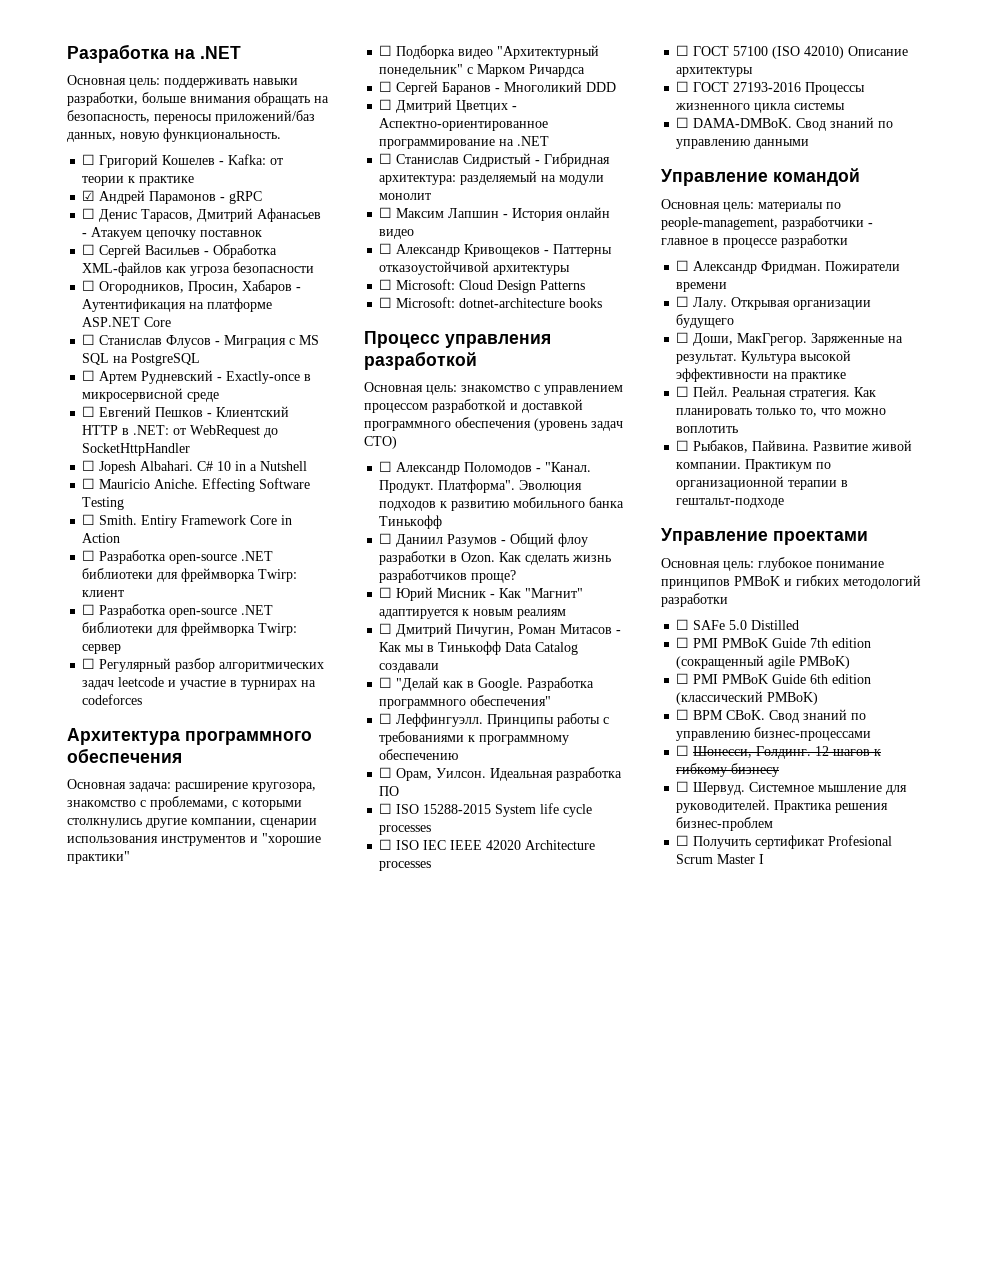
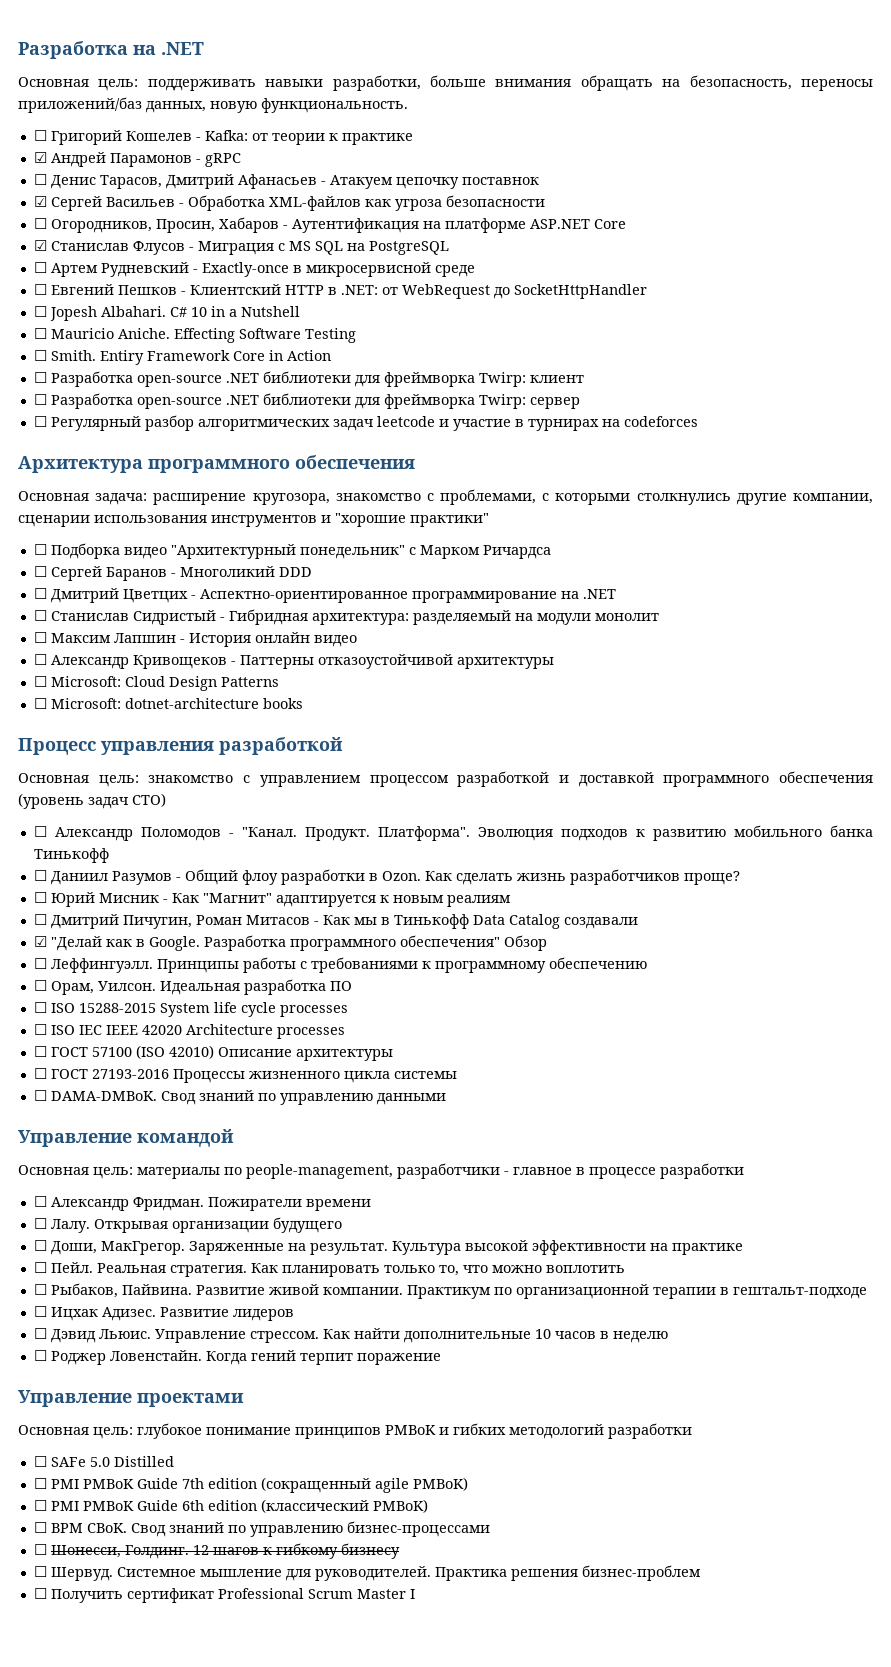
- ☐ Сергей Васильев - Обработка XML-файлов как угроза безопасности
+ ☑ Сергей Васильев - Обработка XML-файлов как угроза безопасности
- ☐ Станислав Флусов - Миграция с MS SQL на PostgreSQL
+ ☑ Станислав Флусов - Миграция с MS SQL на PostgreSQL
- ☐ "Делай как в Google.
+ ☑ "Делай как в Google.
- Разработка программного обеспечения"
+ Разработка программного обеспечения" Обзор
+ ☐ Ицхак Адизес. Развитие лидеров
+ ☐ Дэвид Льюис. Управление стрессом. Как найти дополнительные 10 часов в неделю
+ ☐ Роджер Ловенстайн. Когда гений терпит поражение
- ☐ Получить сертификат Profesional Scrum Master I
+ ☐ Получить сертификат Professional Scrum Master I

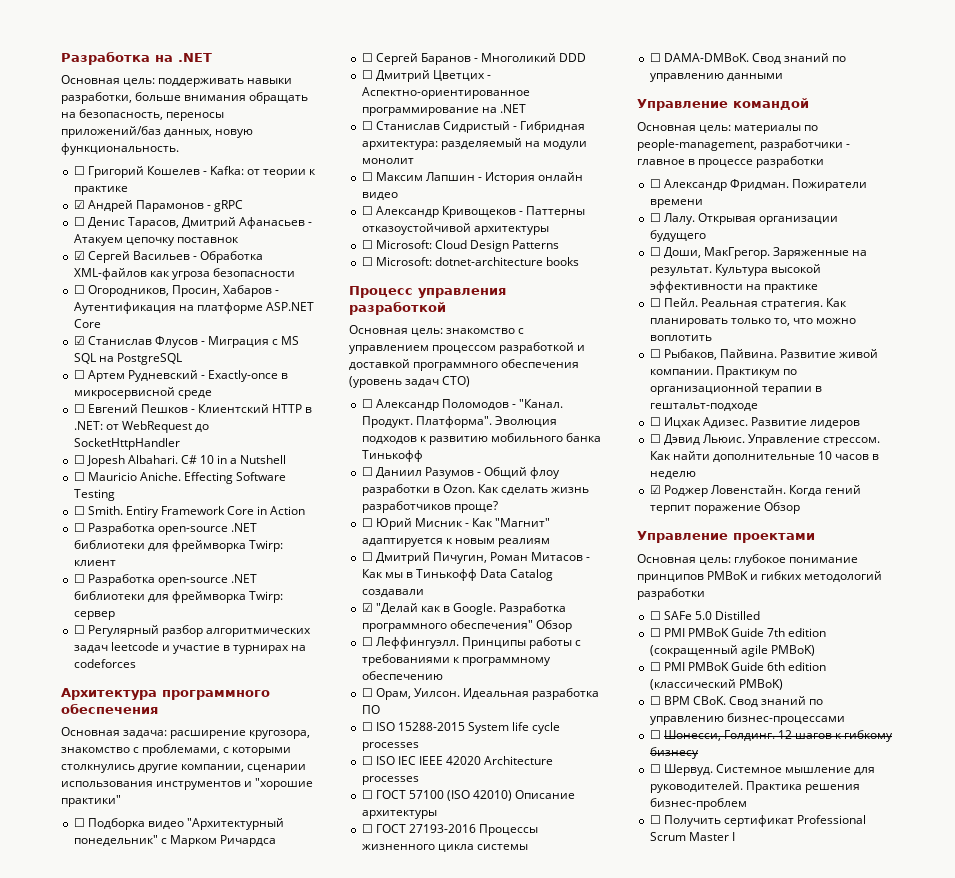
- ☐ Роджер Ловенстайн.
+ ☑ Роджер Ловенстайн.
- Когда гений терпит поражение
+ Когда гений терпит поражение Обзор

